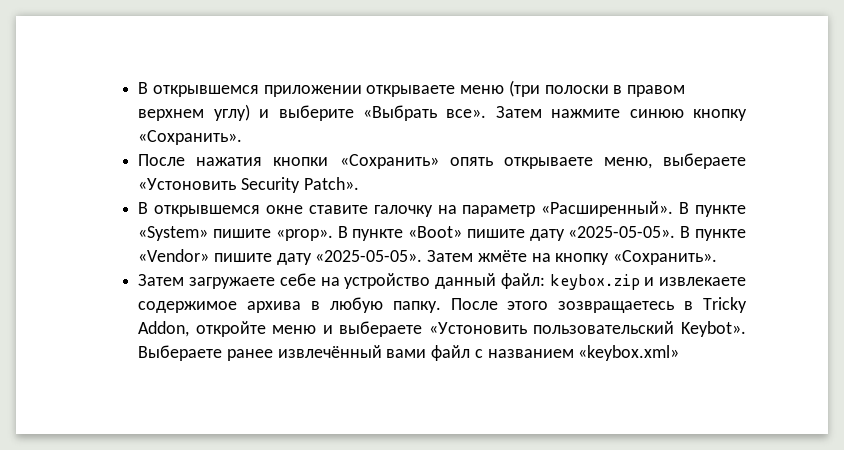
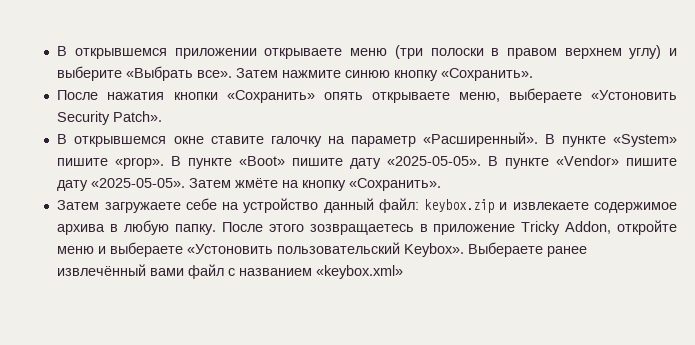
- После этого зозвращаетесь в Tricky Addon, откройте меню и выбераете «Устоновить пользовательский Keybot».
+ После этого зозвращаетесь в приложение Tricky Addon, откройте меню и выбераете «Устоновить пользовательский Keybox».

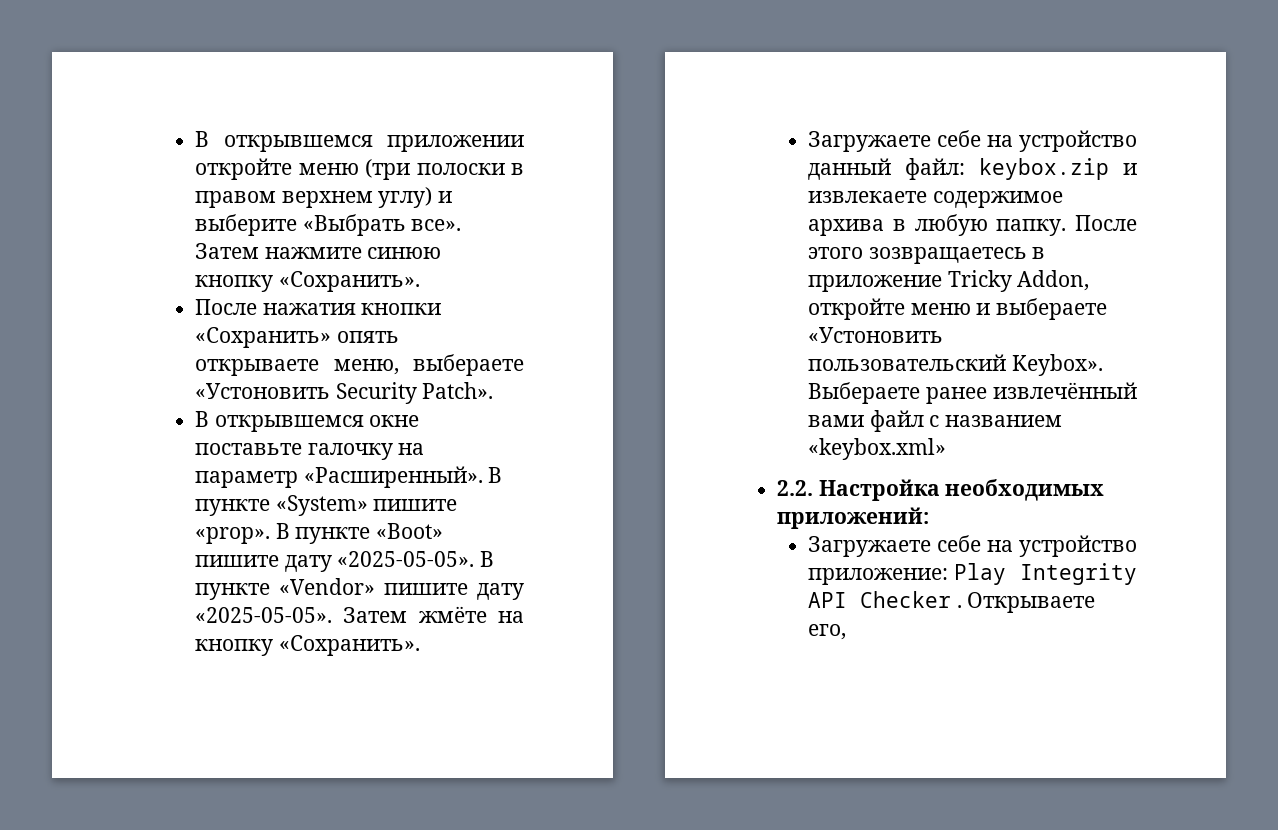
- В открывшемся приложении открываете меню (три полоски в правом верхнем углу) и выберите «Выбрать все».
+ В открывшемся приложении откройте меню (три полоски в правом верхнем углу) и выберите «Выбрать все».
- В открывшемся окне ставите галочку на параметр «Расширенный».
+ В открывшемся окне поставьте галочку на параметр «Расширенный».
- Затем загружаете себе на устройство данный файл: keybox.zip и извлекаете содержимое архива в любую папку.
+ Загружаете себе на устройство данный файл: keybox.zip и извлекаете содержимое архива в любую папку.
+ 2.2. Настройка необходимых приложений:
+ Загружаете себе на устройство приложение: Play Integrity API Checker . Открываете его,

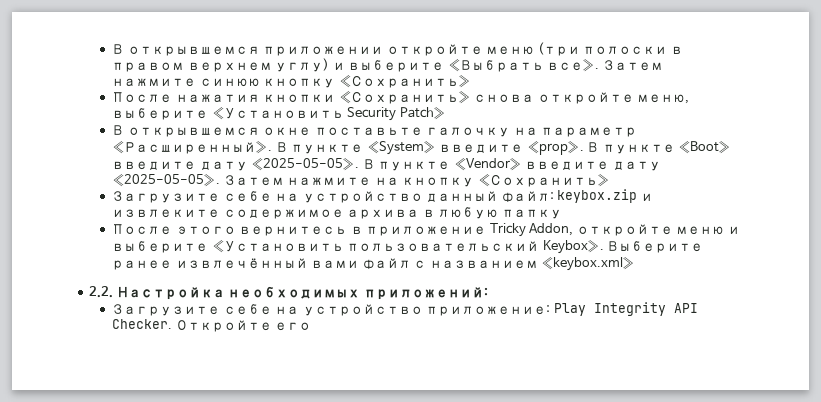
- Затем нажмите синюю кнопку «Сохранить».
+ Затем нажмите синюю кнопку «Сохранить»
- После нажатия кнопки «Сохранить» опять открываете меню, выбераете «Устоновить Security Patch».
+ После нажатия кнопки «Сохранить» снова откройте меню, выберите «Установить Security Patch»
- В пункте «System» пишите «prop».
+ В пункте «System» введите «prop».
- В пункте «Boot» пишите дату «2025-05-05».
+ В пункте «Boot» введите дату «2025-05-05».
- В пункте «Vendor» пишите дату «2025-05-05».
+ В пункте «Vendor» введите дату «2025-05-05».
- Затем жмёте на кнопку «Сохранить».
- Загружаете себе на устройство данный файл: keybox.zip и извлекаете содержимое архива в любую папку. После этого зозвращаетесь в приложение Tricky Addon, откройте меню и выбераете «Устоновить пользовательский Keybox».
+ Затем нажмите на кнопку «Сохранить»
+ Загрузите себе на устройство данный файл: keybox.zip и извлеките содержимое архива в любую папку
+ После этого вернитесь в приложение Tricky Addon, откройте меню и выберите «Установить пользовательский Keybox».
- Выбераете ранее извлечённый вами файл с названием «keybox.xml»
+ Выберите ранее извлечённый вами файл с названием «keybox.xml»
- Загружаете себе на устройство приложение: Play Integrity API Checker . Открываете его,
+ Загрузите себе на устройство приложение: Play Integrity API Checker. Откройте его

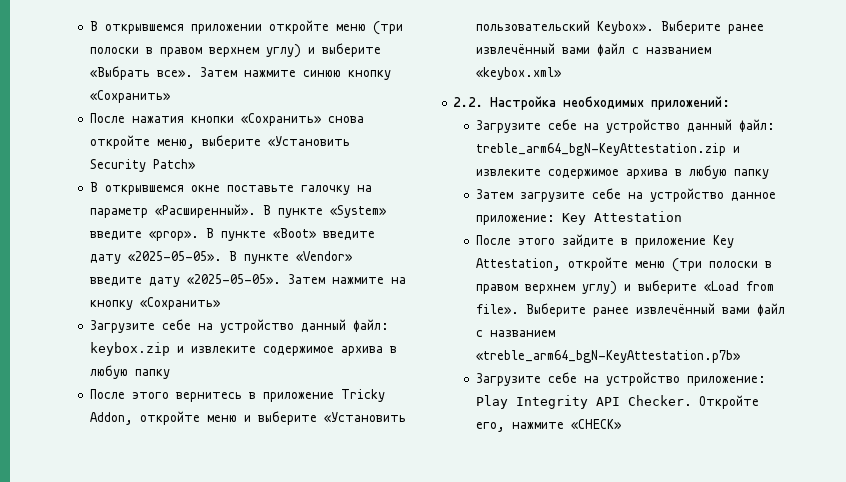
+ Загрузите себе на устройство данный файл: treble_arm64_bgN-KeyAttestation.zip и извлеките содержимое архива в любую папку
+ Затем загрузите себе на устройство данное приложение: Key Attestation
+ После этого зайдите в приложение Key Attestation, откройте меню (три полоски в правом верхнем углу) и выберите «Load from file». Выберите ранее извлечённый вами файл с названием «treble_arm64_bgN-KeyAttestation.p7b»
- Откройте его
+ Откройте его, нажмите «CHECK»

